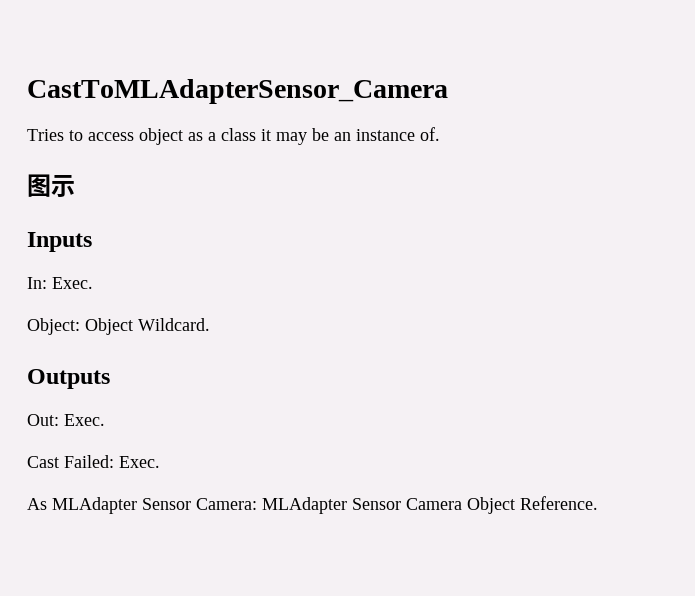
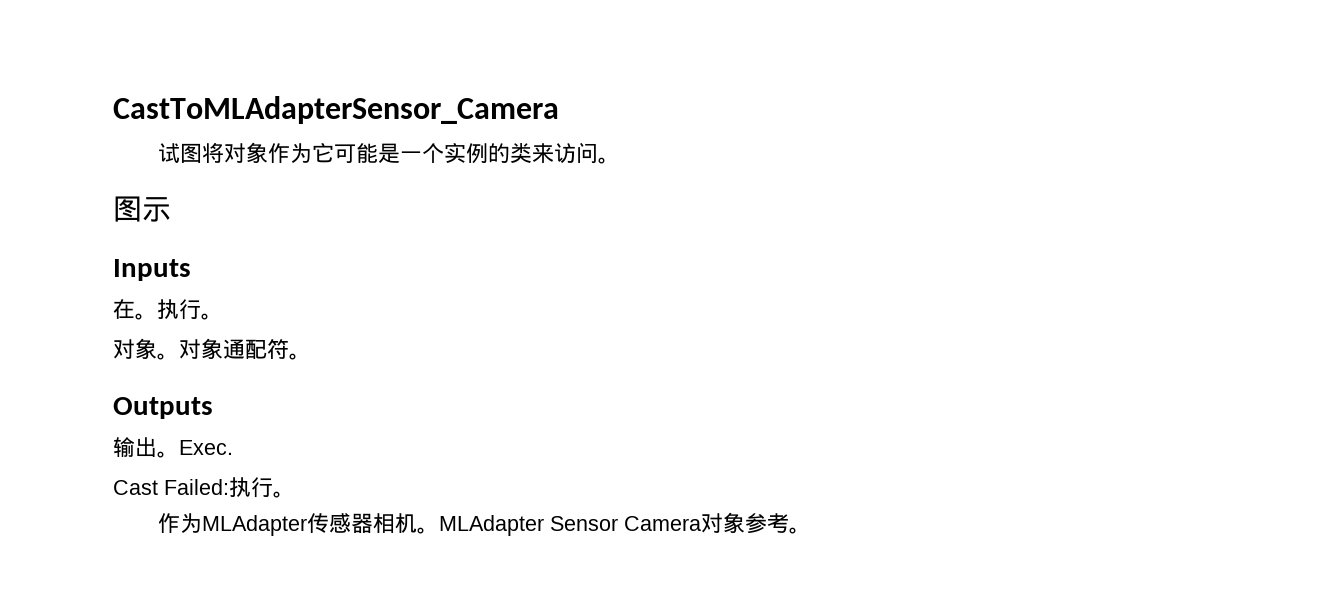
- Tries to access object as a class it may be an instance of.
+ 试图将对象作为它可能是一个实例的类来访问。
  图示
  Inputs
- In: Exec.
- Object: Object Wildcard.
+ 在。执行。
+ 对象。对象通配符。
- Out: Exec.
+ 输出。Exec.
- Cast Failed: Exec.
- As MLAdapter Sensor Camera: MLAdapter Sensor Camera Object Reference.
+ Cast Failed:执行。
+ 作为MLAdapter传感器相机。MLAdapter Sensor Camera对象参考。

